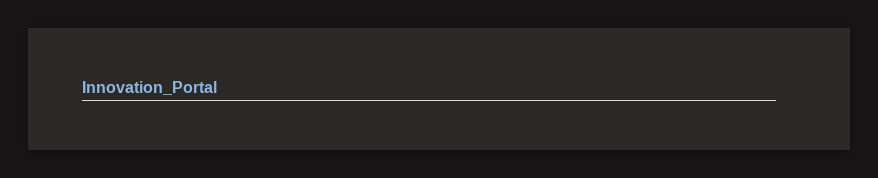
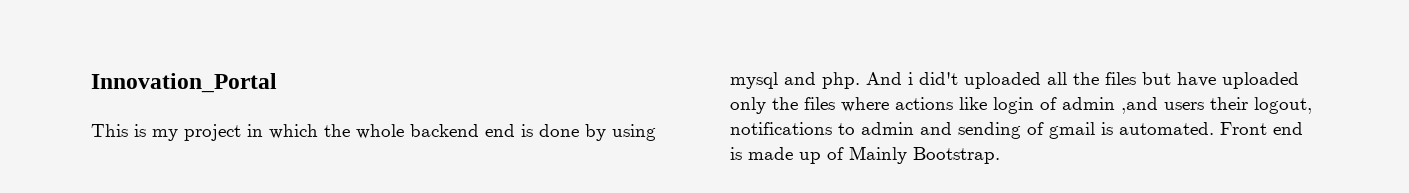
+ This is my project in which the whole backend end is done by using mysql and php. And i did't uploaded all the files but have uploaded only the files where actions like login of admin ,and users their logout, notifications to admin and sending of gmail is automated. Front end is made up of Mainly Bootstrap.

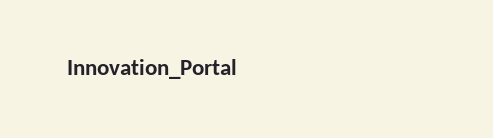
- This is my project in which the whole backend end is done by using mysql and php. And i did't uploaded all the files but have uploaded only the files where actions like login of admin ,and users their logout, notifications to admin and sending of gmail is automated. Front end is made up of Mainly Bootstrap.

